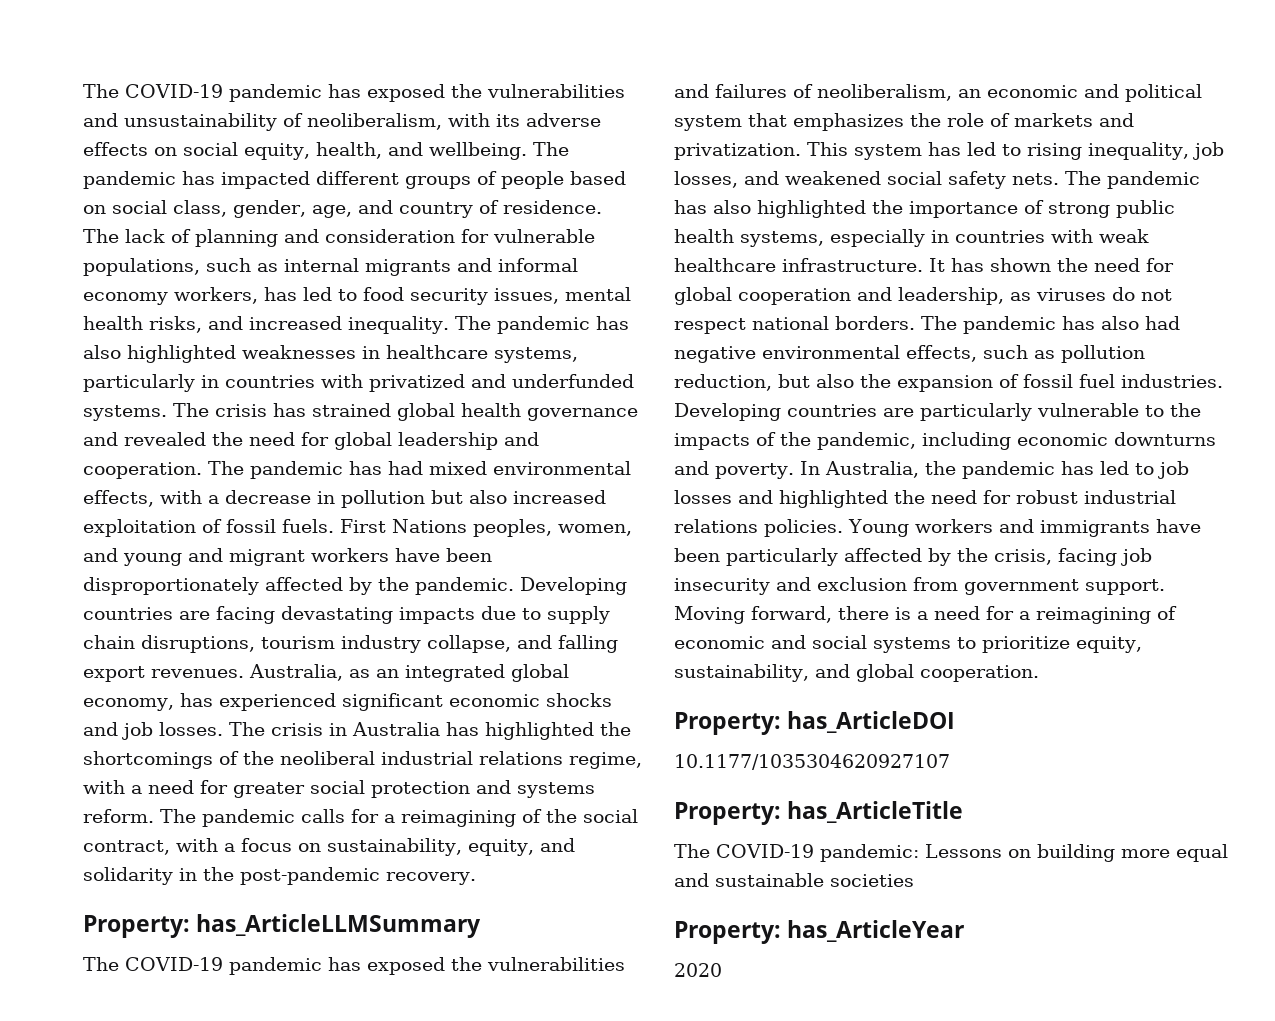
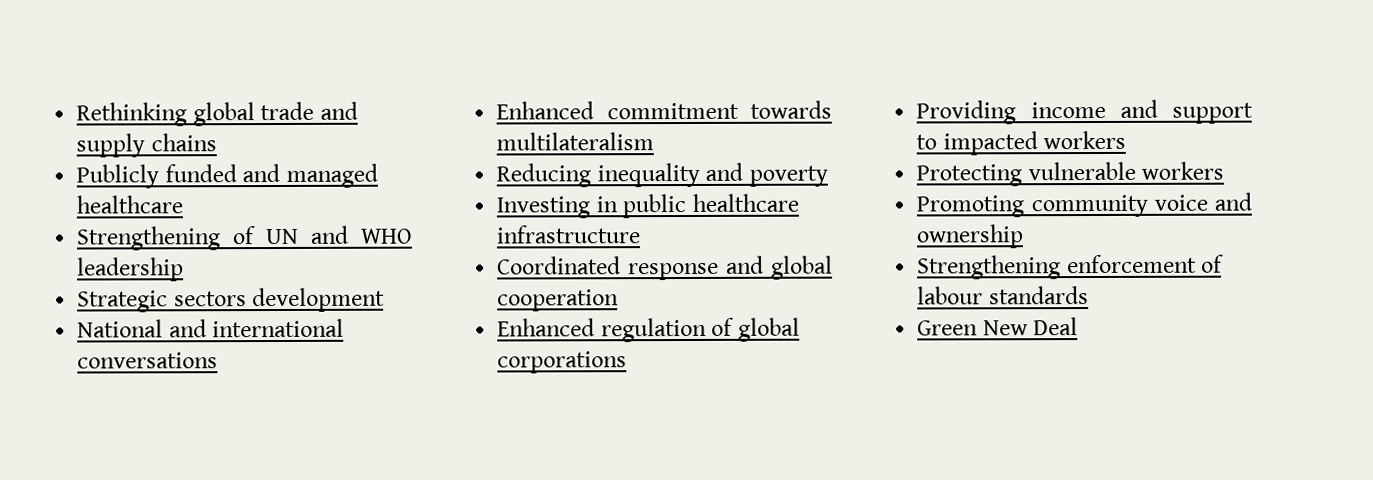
- The COVID-19 pandemic has exposed the vulnerabilities and unsustainability of neoliberalism, with its adverse effects on social equity, health, and wellbeing. The pandemic has impacted different groups of people based on social class, gender, age, and country of residence. The lack of planning and consideration for vulnerable populations, such as internal migrants and informal economy workers, has led to food security issues, mental health risks, and increased inequality. The pandemic has also highlighted weaknesses in healthcare systems, particularly in countries with privatized and underfunded systems. The crisis has strained global health governance and revealed the need for global leadership and cooperation. The pandemic has had mixed environmental effects, with a decrease in pollution but also increased exploitation of fossil fuels. First Nations peoples, women, and young and migrant workers have been disproportionately affected by the pandemic. Developing countries are facing devastating impacts due to supply chain disruptions, tourism industry collapse, and falling export revenues. Australia, as an integrated global economy, has experienced significant economic shocks and job losses. The crisis in Australia has highlighted the shortcomings of the neoliberal industrial relations regime, with a need for greater social protection and systems reform. The pandemic calls for a reimagining of the social contract, with a focus on sustainability, equity, and solidarity in the post-pandemic recovery.
- Property: has_ArticleLLMSummary
- The COVID-19 pandemic has exposed the vulnerabilities and failures of neoliberalism, an economic and political system that emphasizes the role of markets and privatization. This system has led to rising inequality, job losses, and weakened social safety nets. The pandemic has also highlighted the importance of strong public health systems, especially in countries with weak healthcare infrastructure. It has shown the need for global cooperation and leadership, as viruses do not respect national borders. The pandemic has also had negative environmental effects, such as pollution reduction, but also the expansion of fossil fuel industries. Developing countries are particularly vulnerable to the impacts of the pandemic, including economic downturns and poverty. In Australia, the pandemic has led to job losses and highlighted the need for robust industrial relations policies. Young workers and immigrants have been particularly affected by the crisis, facing job insecurity and exclusion from government support. Moving forward, there is a need for a reimagining of economic and social systems to prioritize equity, sustainability, and global cooperation.
- Property: has_ArticleDOI
- 10.1177/1035304620927107
- Property: has_ArticleTitle
- The COVID-19 pandemic: Lessons on building more equal and sustainable societies
- Property: has_ArticleYear
- 2020
+ Rethinking global trade and supply chains
+ Publicly funded and managed healthcare
+ Strengthening of UN and WHO leadership
+ Strategic sectors development
+ National and international conversations
+ Enhanced commitment towards multilateralism
+ Reducing inequality and poverty
+ Investing in public healthcare infrastructure
+ Coordinated response and global cooperation
+ Enhanced regulation of global corporations
+ Providing income and support to impacted workers
+ Protecting vulnerable workers
+ Promoting community voice and ownership
+ Strengthening enforcement of labour standards
+ Green New Deal

